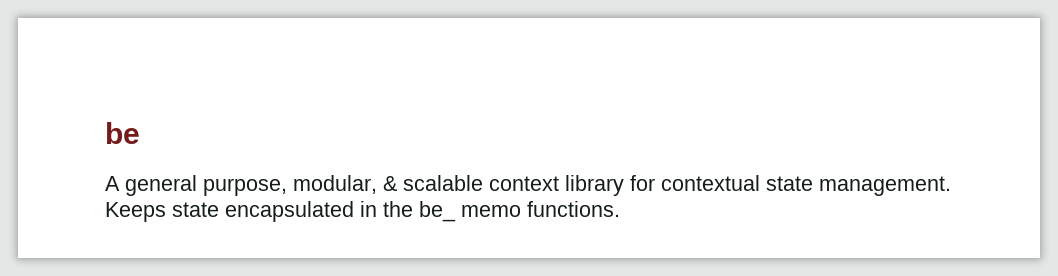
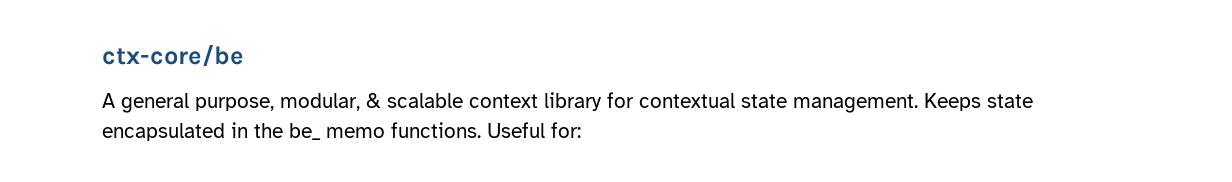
- be
+ ctx-core/be
+ Useful for:

